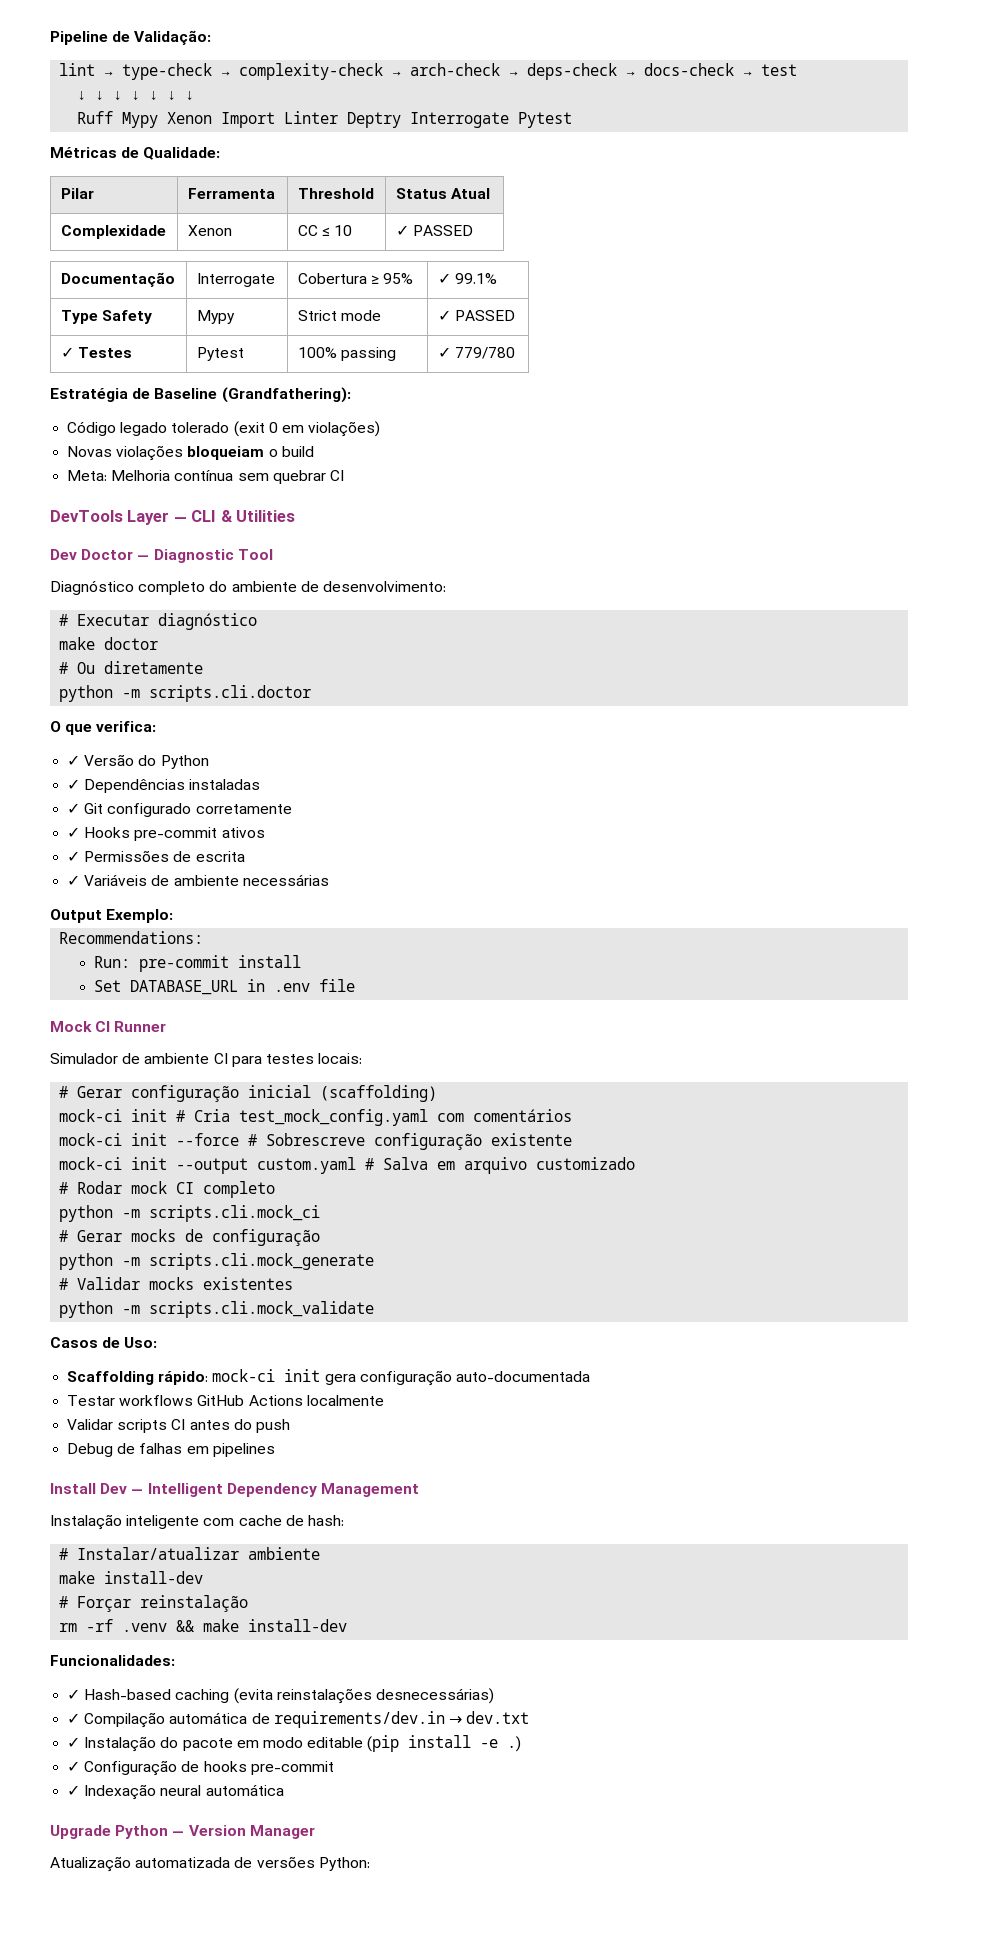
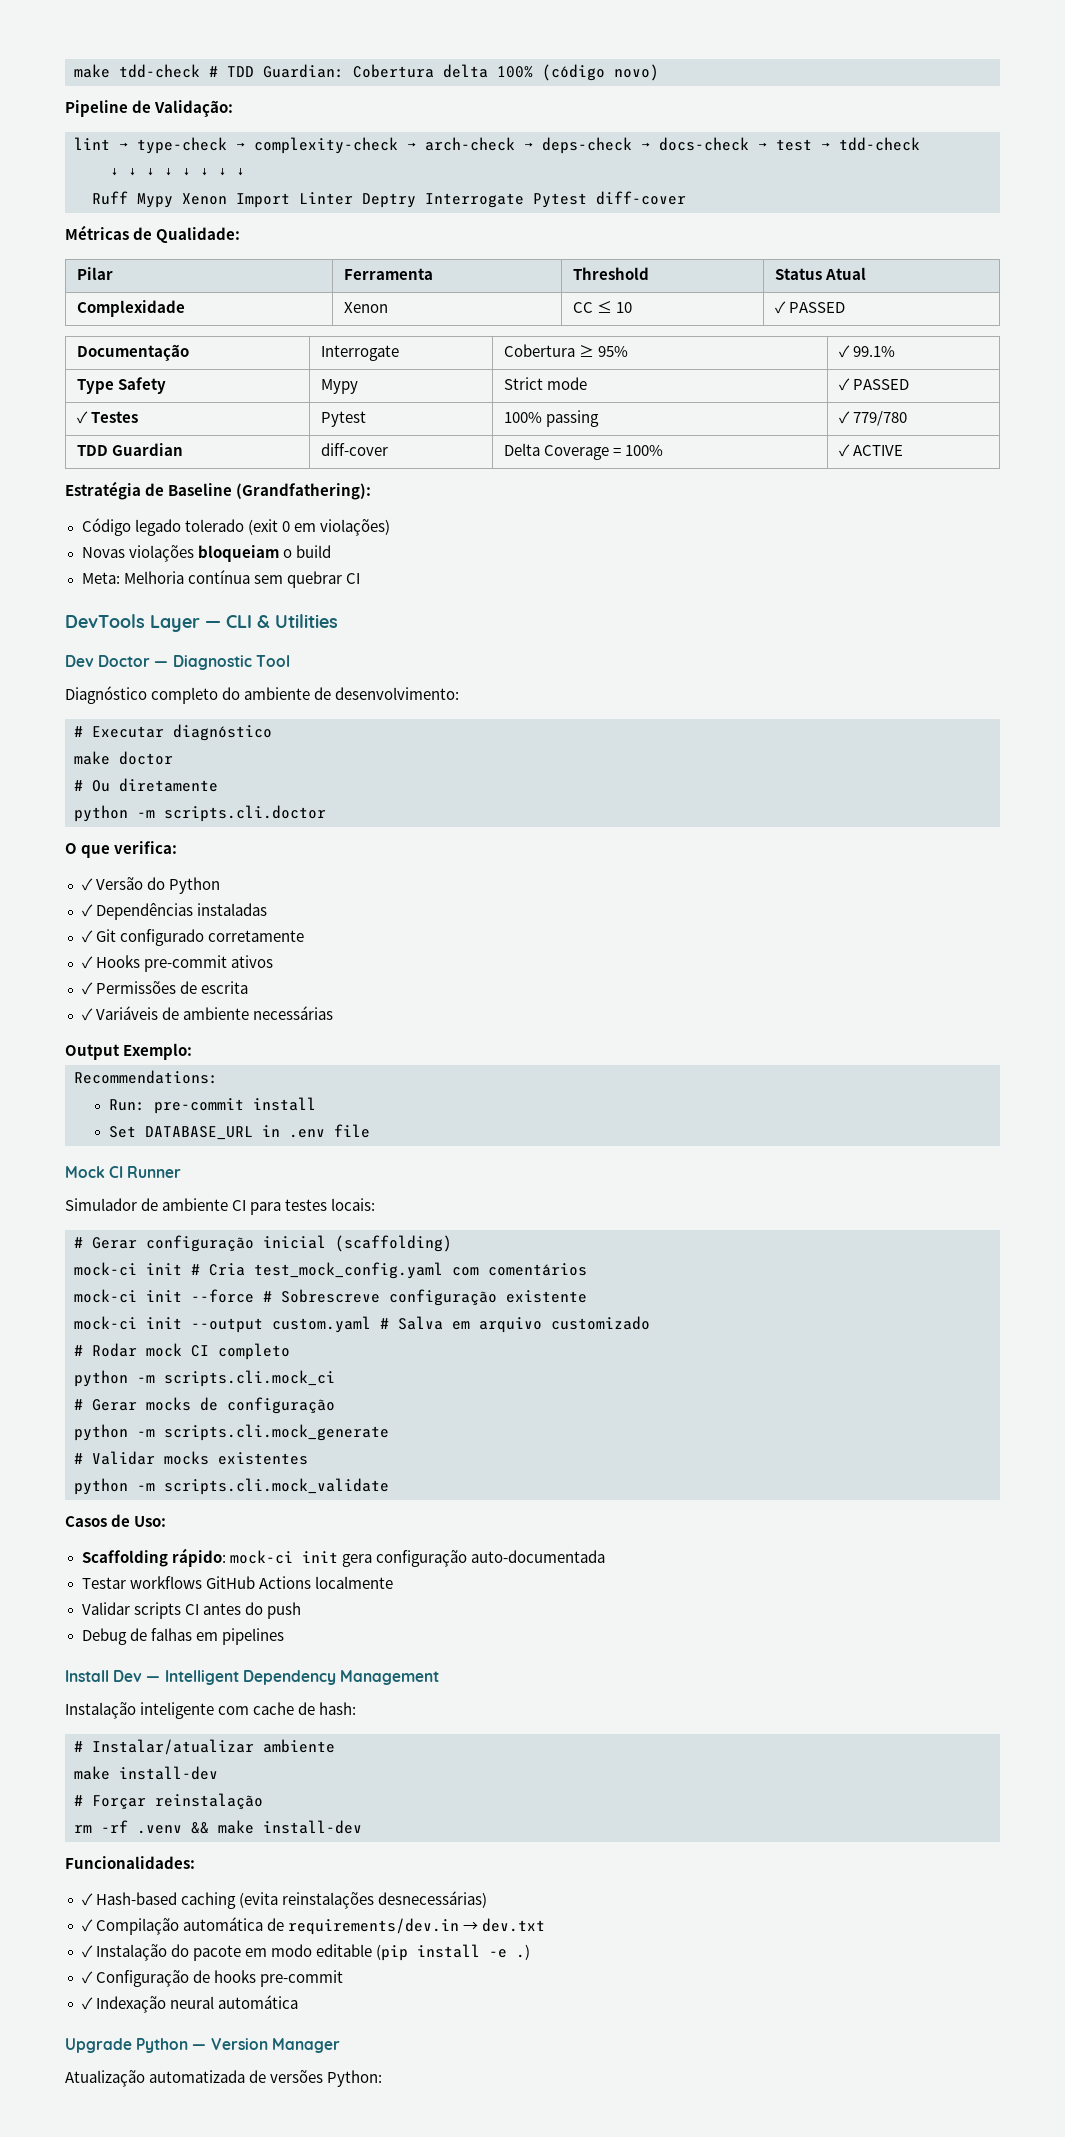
+ make tdd-check # TDD Guardian: Cobertura delta 100% (código novo)
- lint → type-check → complexity-check → arch-check → deps-check → docs-check → test
- ↓ ↓ ↓ ↓ ↓ ↓ ↓
+ lint → type-check → complexity-check → arch-check → deps-check → docs-check → test → tdd-check
+ ↓ ↓ ↓ ↓ ↓ ↓ ↓ ↓
- Ruff Mypy Xenon Import Linter Deptry Interrogate Pytest
+ Ruff Mypy Xenon Import Linter Deptry Interrogate Pytest diff-cover
+ TDD Guardian | diff-cover | Delta Coverage = 100% | ✓ ACTIVE

